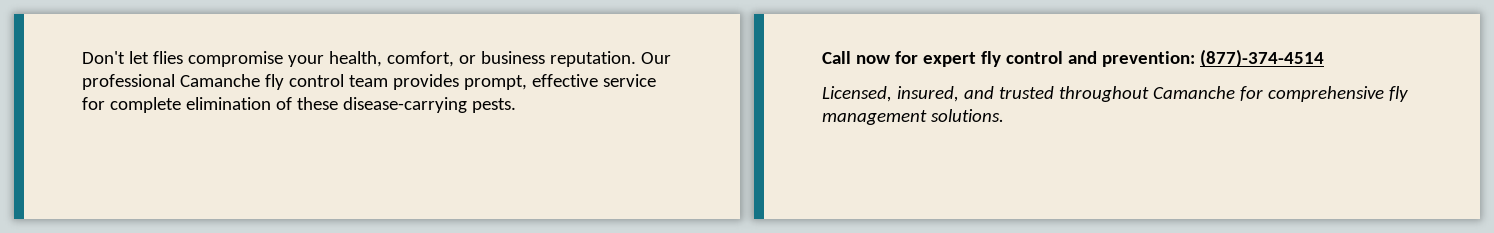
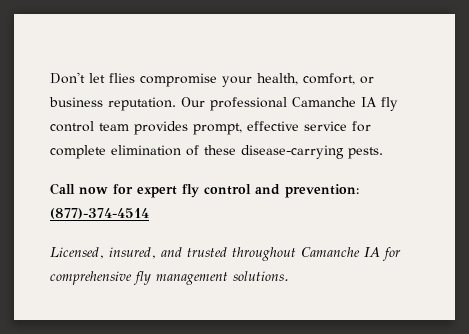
- Our professional Camanche fly control team provides prompt, effective service for complete elimination of these disease-carrying pests.
+ Our professional Camanche IA fly control team provides prompt, effective service for complete elimination of these disease-carrying pests.
- Licensed, insured, and trusted throughout Camanche for comprehensive fly management solutions.
+ Licensed, insured, and trusted throughout Camanche IA for comprehensive fly management solutions.

